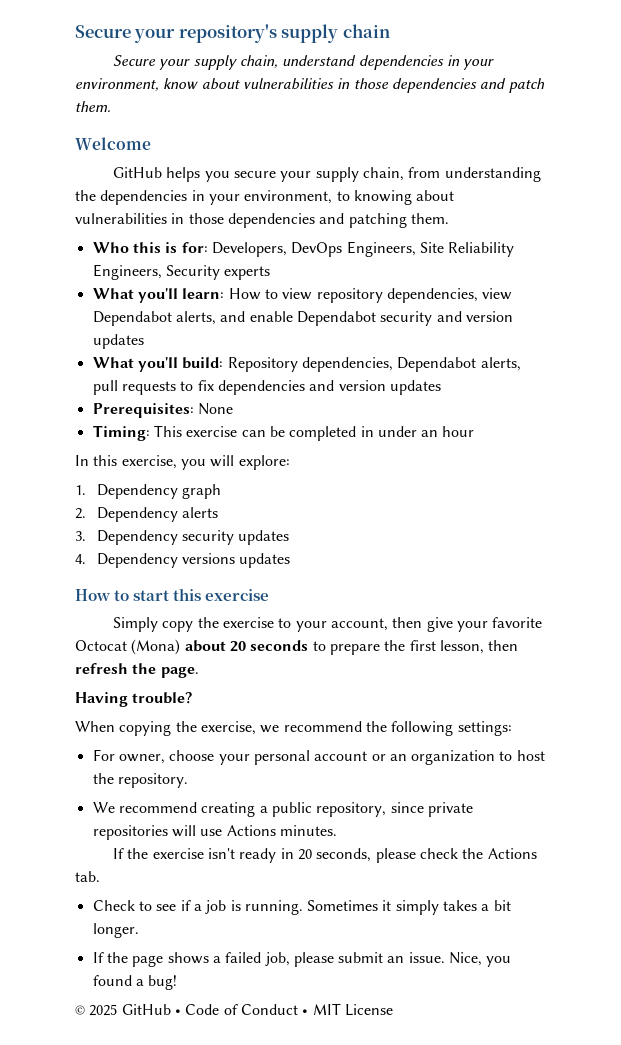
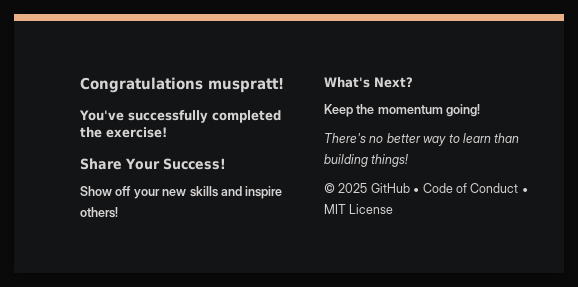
- Secure your repository's supply chain
- Secure your supply chain, understand dependencies in your environment, know about vulnerabilities in those dependencies and patch them.
- Welcome
- GitHub helps you secure your supply chain, from understanding the dependencies in your environment, to knowing about vulnerabilities in those dependencies and patching them.
- Who this is for: Developers, DevOps Engineers, Site Reliability Engineers, Security experts
- What you'll learn: How to view repository dependencies, view Dependabot alerts, and enable Dependabot security and version updates
- What you'll build: Repository dependencies, Dependabot alerts, pull requests to fix dependencies and version updates
- Prerequisites: None
- Timing: This exercise can be completed in under an hour
- In this exercise, you will explore:
- 1. Dependency graph
- 2. Dependency alerts
- 3. Dependency security updates
- 4. Dependency versions updates
- How to start this exercise
- Simply copy the exercise to your account, then give your favorite Octocat (Mona) about 20 seconds to prepare the first lesson, then refresh the page.
- Having trouble?
- When copying the exercise, we recommend the following settings:
- For owner, choose your personal account or an organization to host the repository.
- We recommend creating a public repository, since private repositories will use Actions minutes.
- If the exercise isn't ready in 20 seconds, please check the Actions tab.
- Check to see if a job is running. Sometimes it simply takes a bit longer.
- If the page shows a failed job, please submit an issue. Nice, you found a bug!
+ Congratulations muspratt!
+ You've successfully completed the exercise!
+ Share Your Success!
+ Show off your new skills and inspire others!
+ What's Next?
+ Keep the momentum going!
+ There's no better way to learn than building things!

